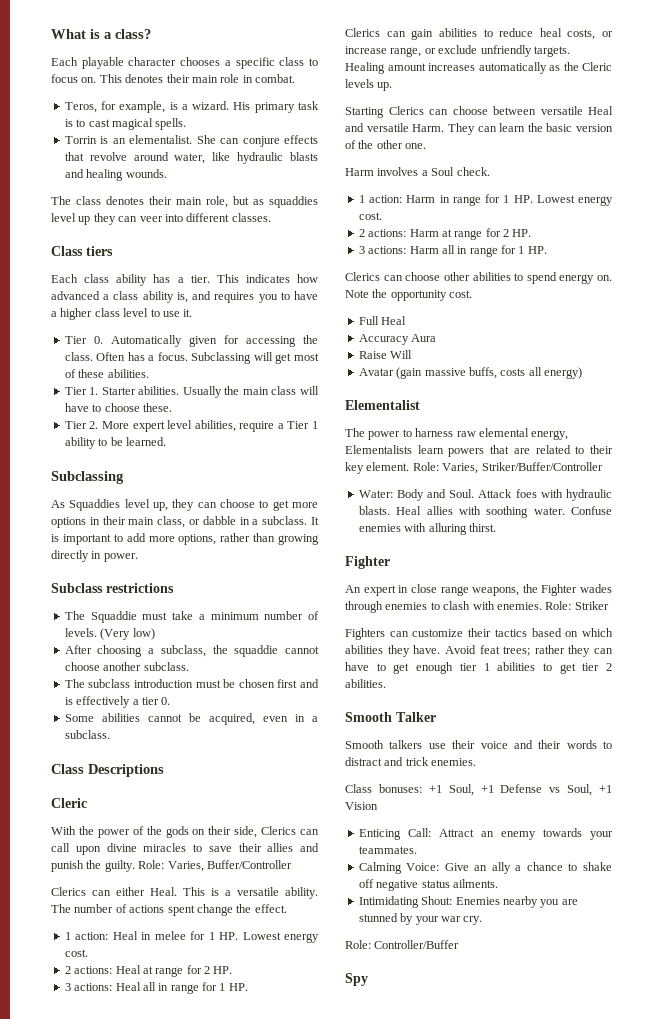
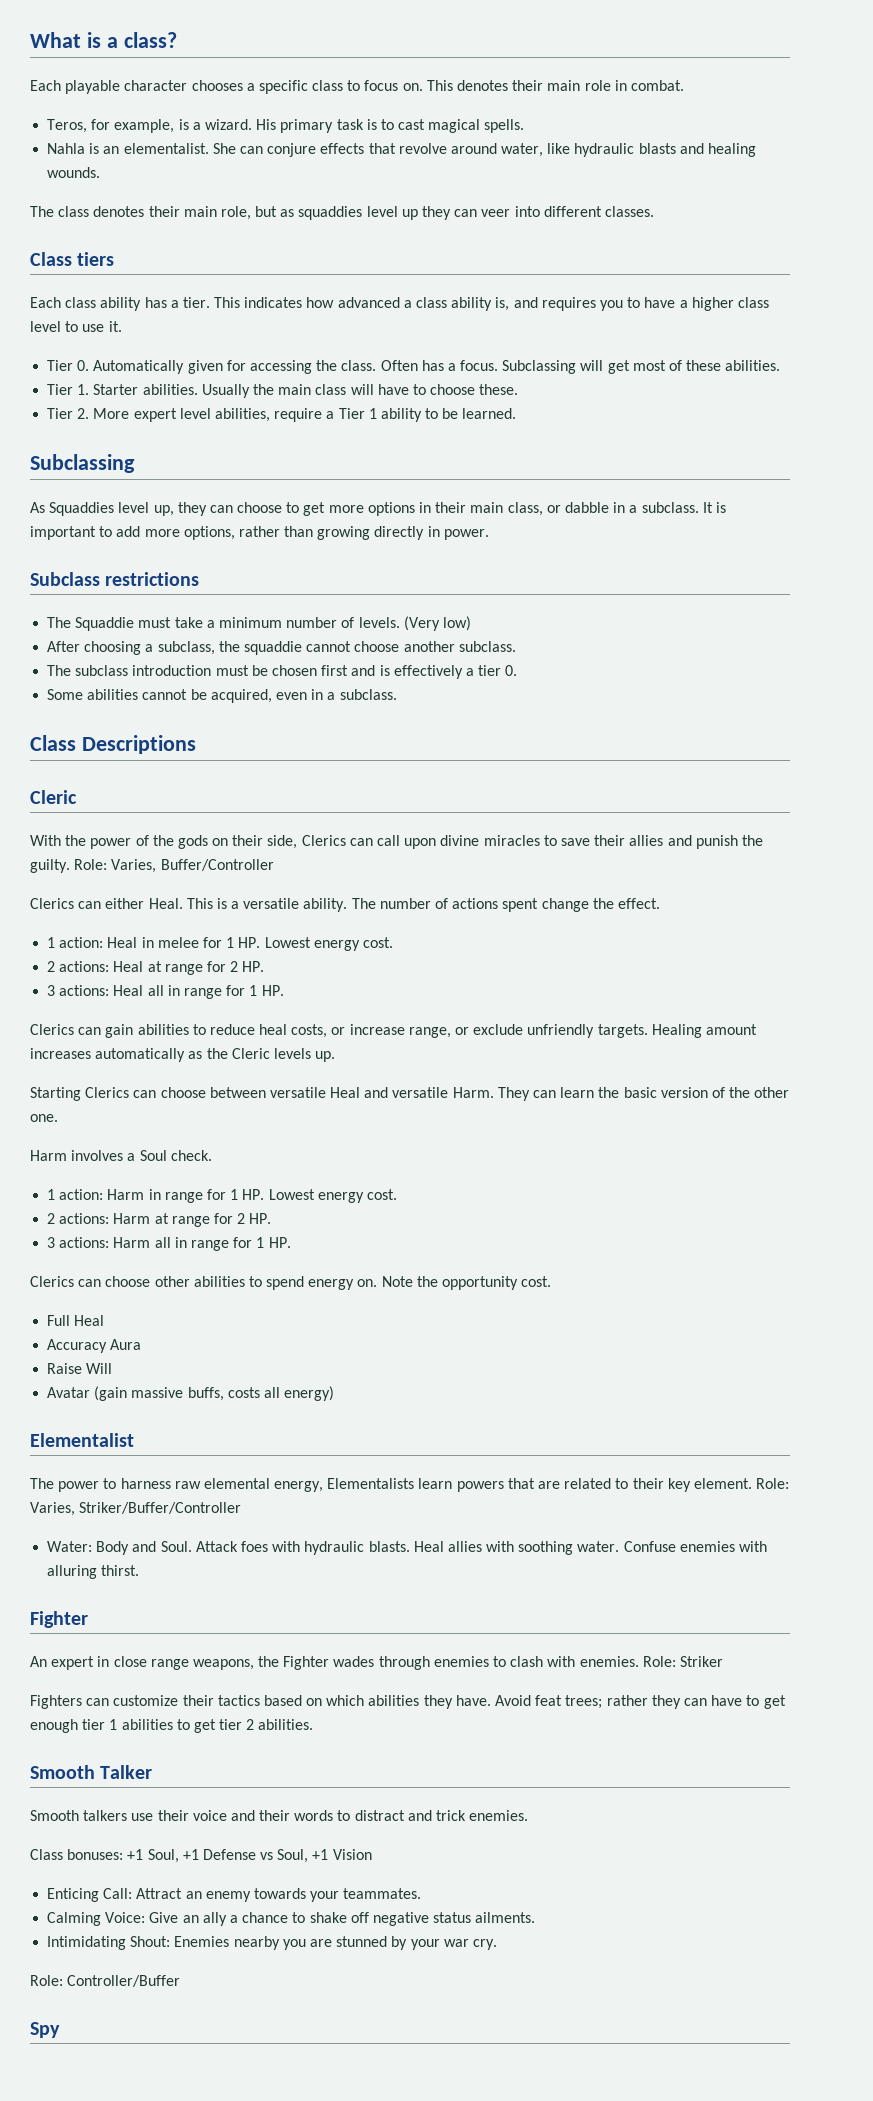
- Torrin is an elementalist.
+ Nahla is an elementalist.

